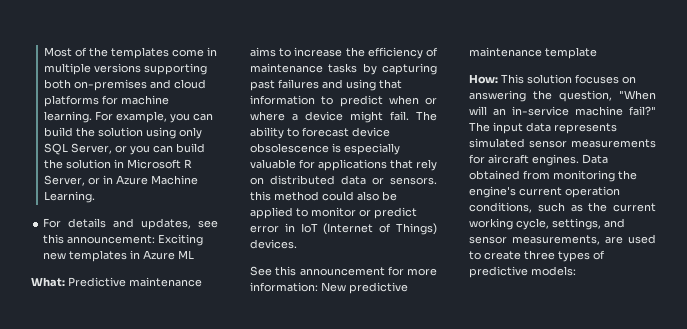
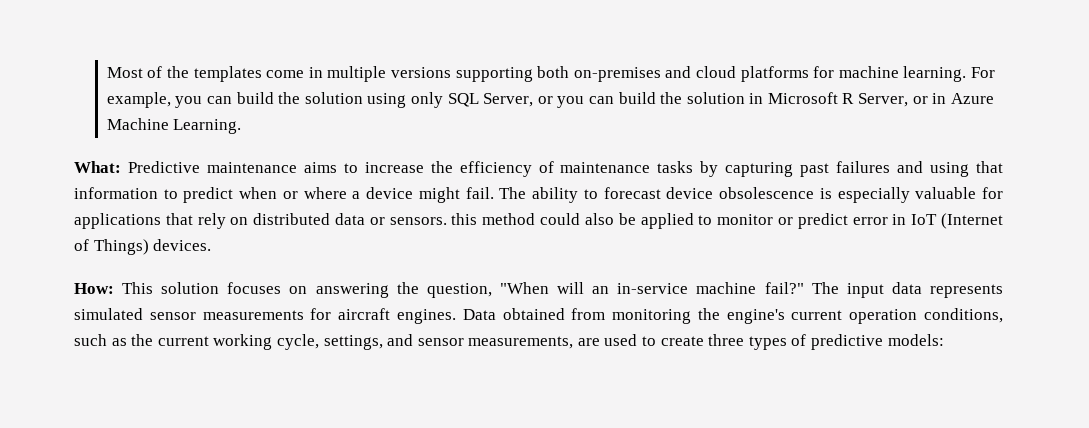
- For details and updates, see this announcement: Exciting new templates in Azure ML
- See this announcement for more information: New predictive maintenance template

